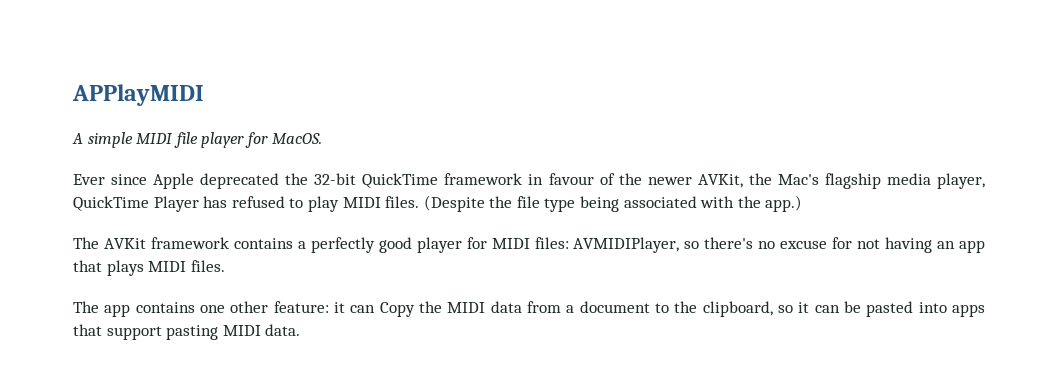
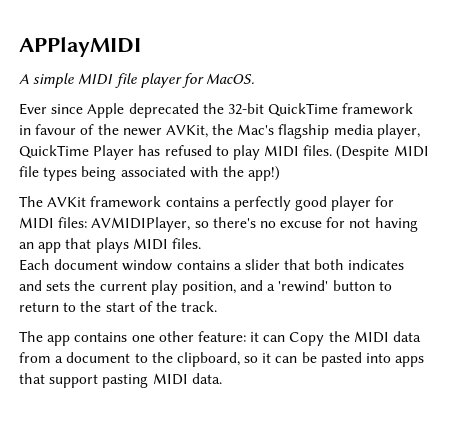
- (Despite the file type being associated with the app.)
+ (Despite MIDI file types being associated with the app!)
+ Each document window contains a slider that both indicates and sets the current play position, and a 'rewind' button to return to the start of the track.

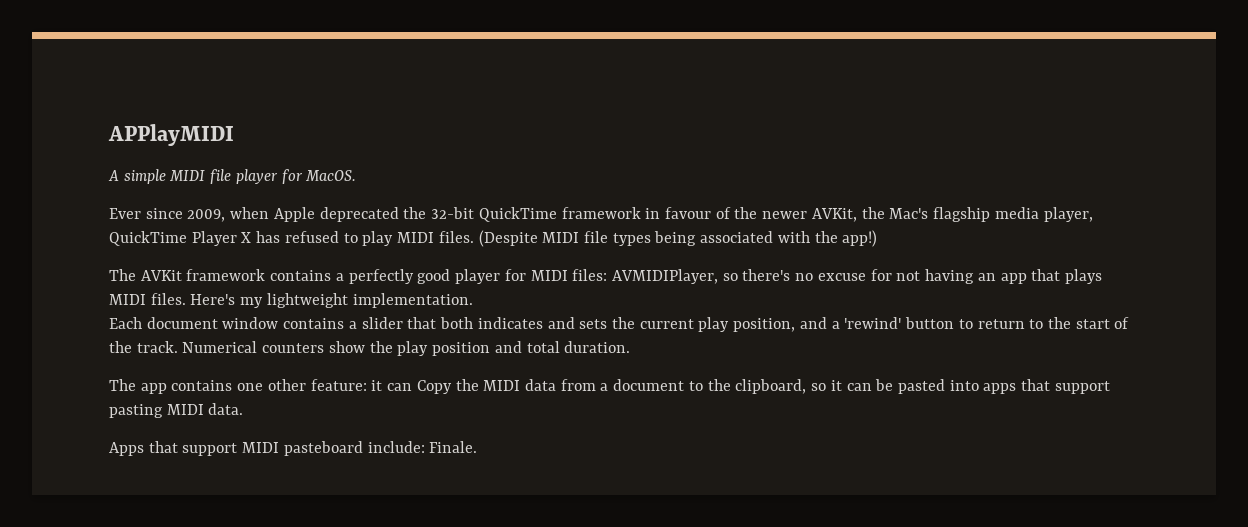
- Ever since Apple deprecated the 32-bit QuickTime framework in favour of the newer AVKit, the Mac's flagship media player, QuickTime Player has refused to play MIDI files.
+ Ever since 2009, when Apple deprecated the 32-bit QuickTime framework in favour of the newer AVKit, the Mac's flagship media player, QuickTime Player X has refused to play MIDI files.
+ Here's my lightweight implementation.
+ Numerical counters show the play position and total duration.
+ Apps that support MIDI pasteboard include: Finale.

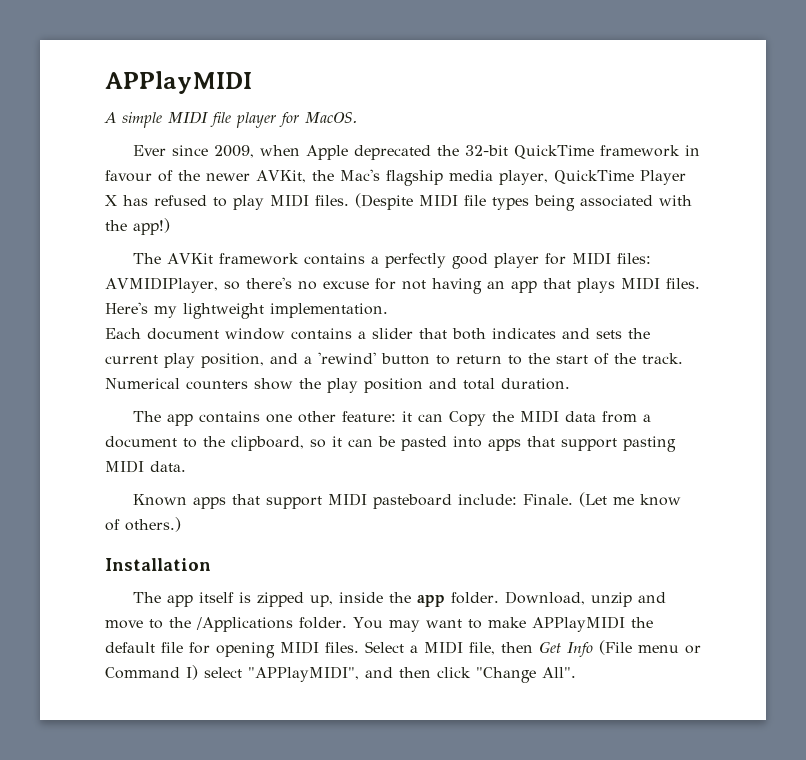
- Apps that support MIDI pasteboard include: Finale.
+ Known apps that support MIDI pasteboard include: Finale.
+ (Let me know of others.)
+ Installation
+ The app itself is zipped up, inside the app folder. Download, unzip and move to the /Applications folder. You may want to make APPlayMIDI the default file for opening MIDI files. Select a MIDI file, then Get Info (File menu or Command I) select "APPlayMIDI", and then click "Change All".

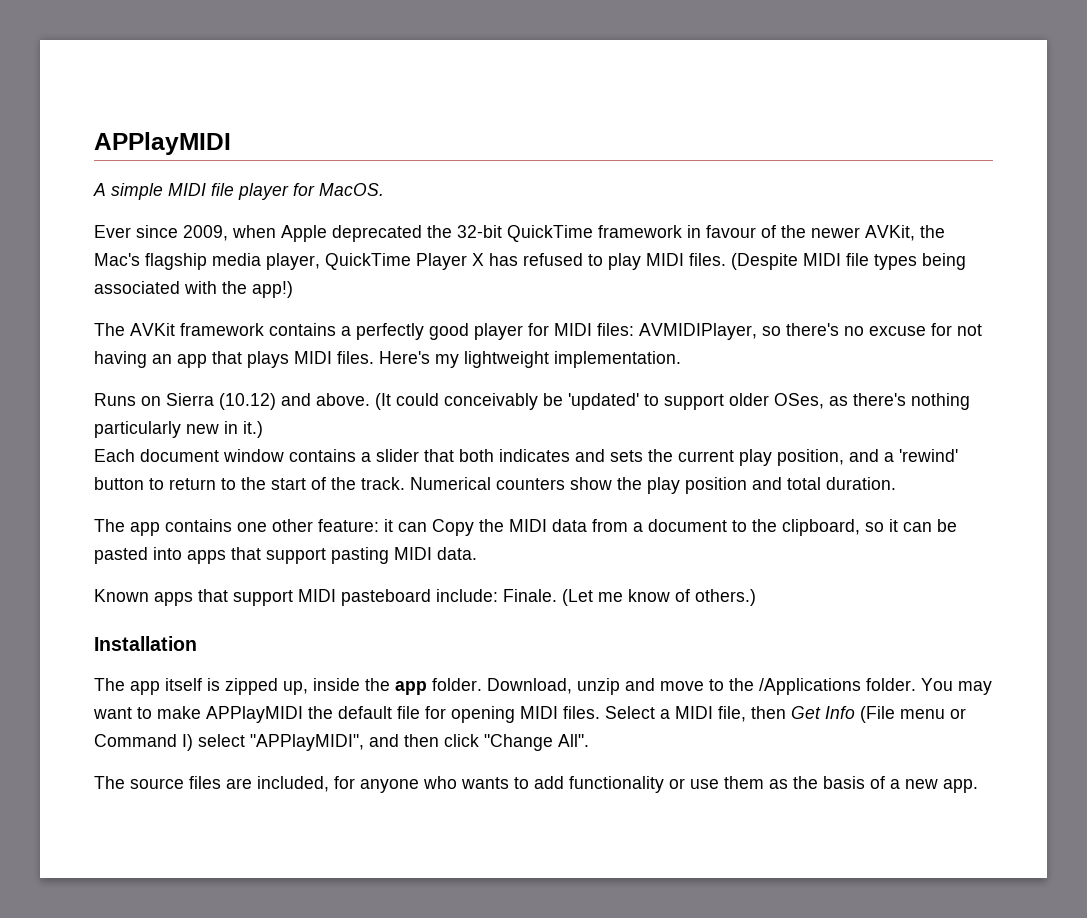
+ Runs on Sierra (10.12) and above. (It could conceivably be 'updated' to support older OSes, as there's nothing particularly new in it.)
+ The source files are included, for anyone who wants to add functionality or use them as the basis of a new app.

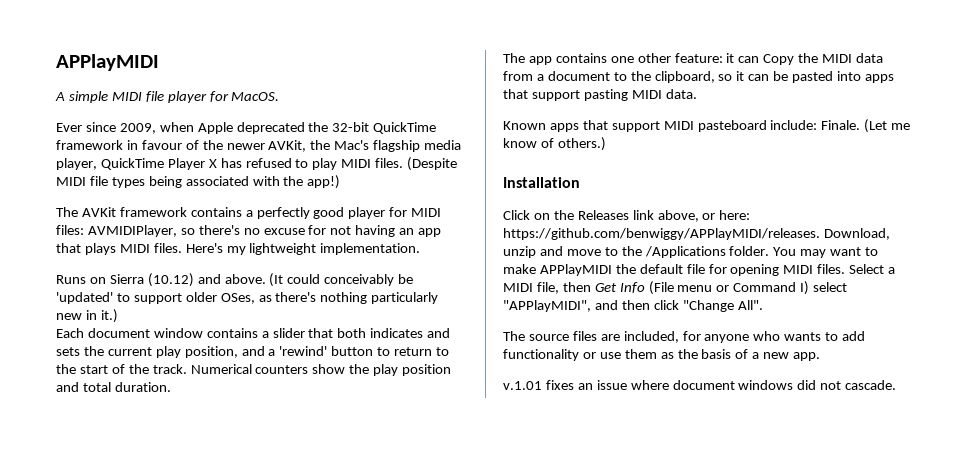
- The app itself is zipped up, inside the app folder. Download, unzip and move to the /Applications folder.
+ Click on the Releases link above, or here: https://github.com/benwiggy/APPlayMIDI/releases. Download, unzip and move to the /Applications folder.
+ v.1.01 fixes an issue where document windows did not cascade.

